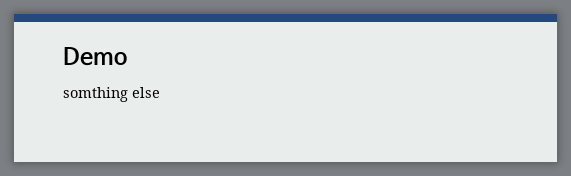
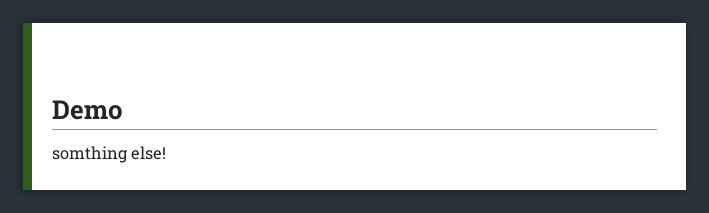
- somthing else
+ somthing else!

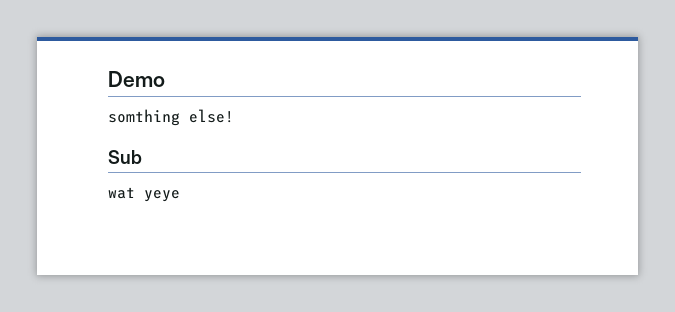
+ Sub
+ wat yeye

